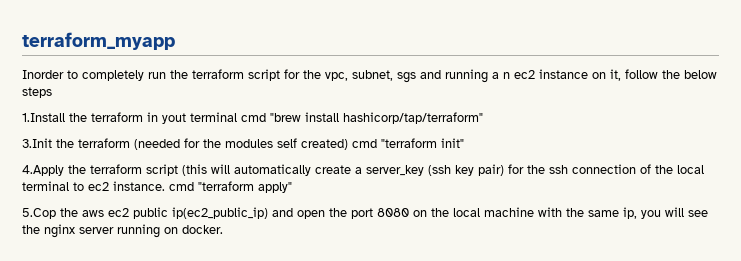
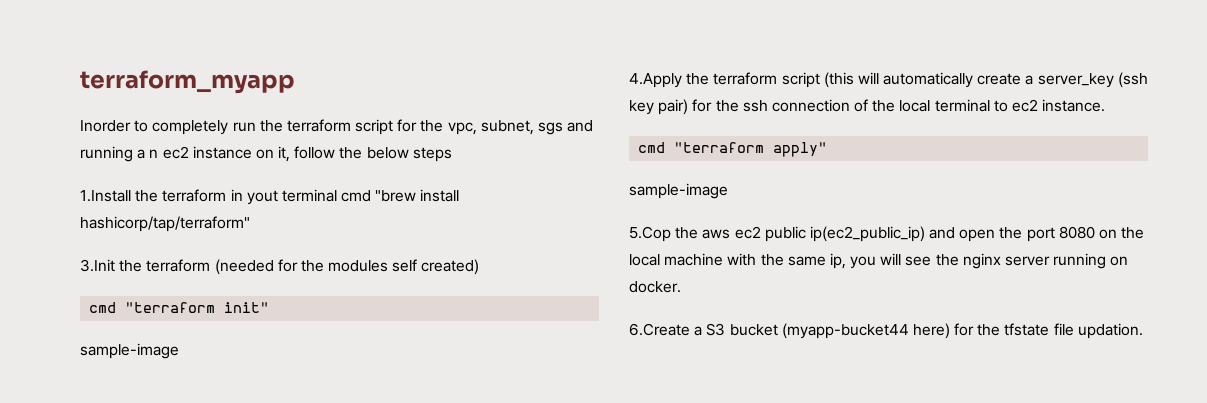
- 3.Init the terraform (needed for the modules self created) cmd "terraform init"
+ 3.Init the terraform (needed for the modules self created)
+ cmd "terraform init"
+ sample-image
- 4.Apply the terraform script (this will automatically create a server_key (ssh key pair) for the ssh connection of the local terminal to ec2 instance. cmd "terraform apply"
+ 4.Apply the terraform script (this will automatically create a server_key (ssh key pair) for the ssh connection of the local terminal to ec2 instance.
+ cmd "terraform apply"
+ sample-image
+ 6.Create a S3 bucket (myapp-bucket44 here) for the tfstate file updation.

